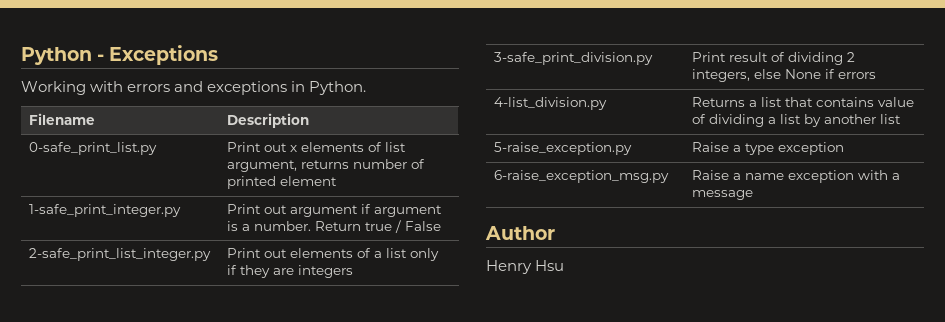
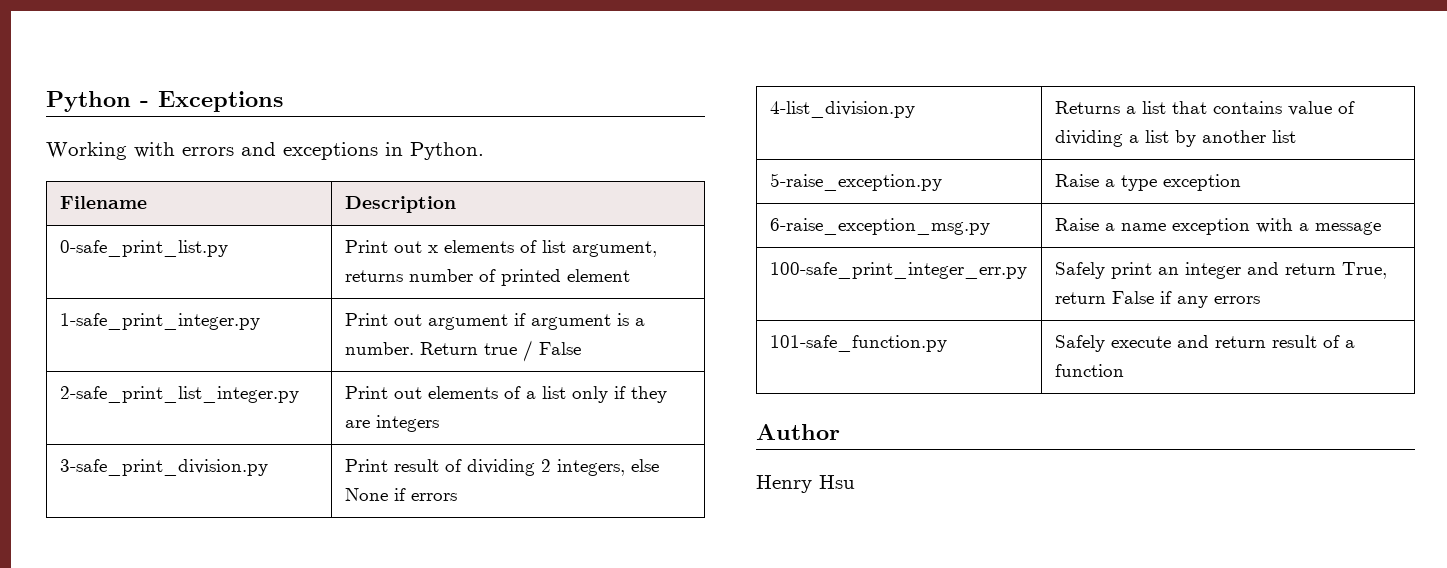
+ 100-safe_print_integer_err.py | Safely print an integer and return True, return False if any errors
+ 101-safe_function.py | Safely execute and return result of a function

